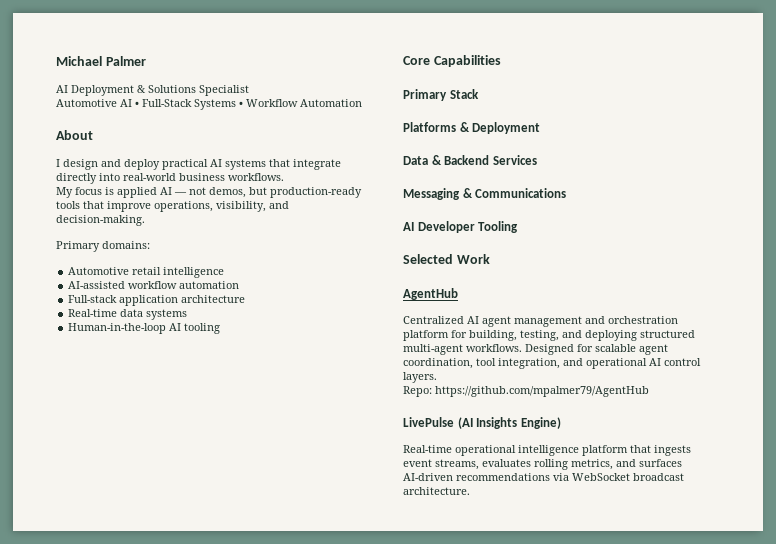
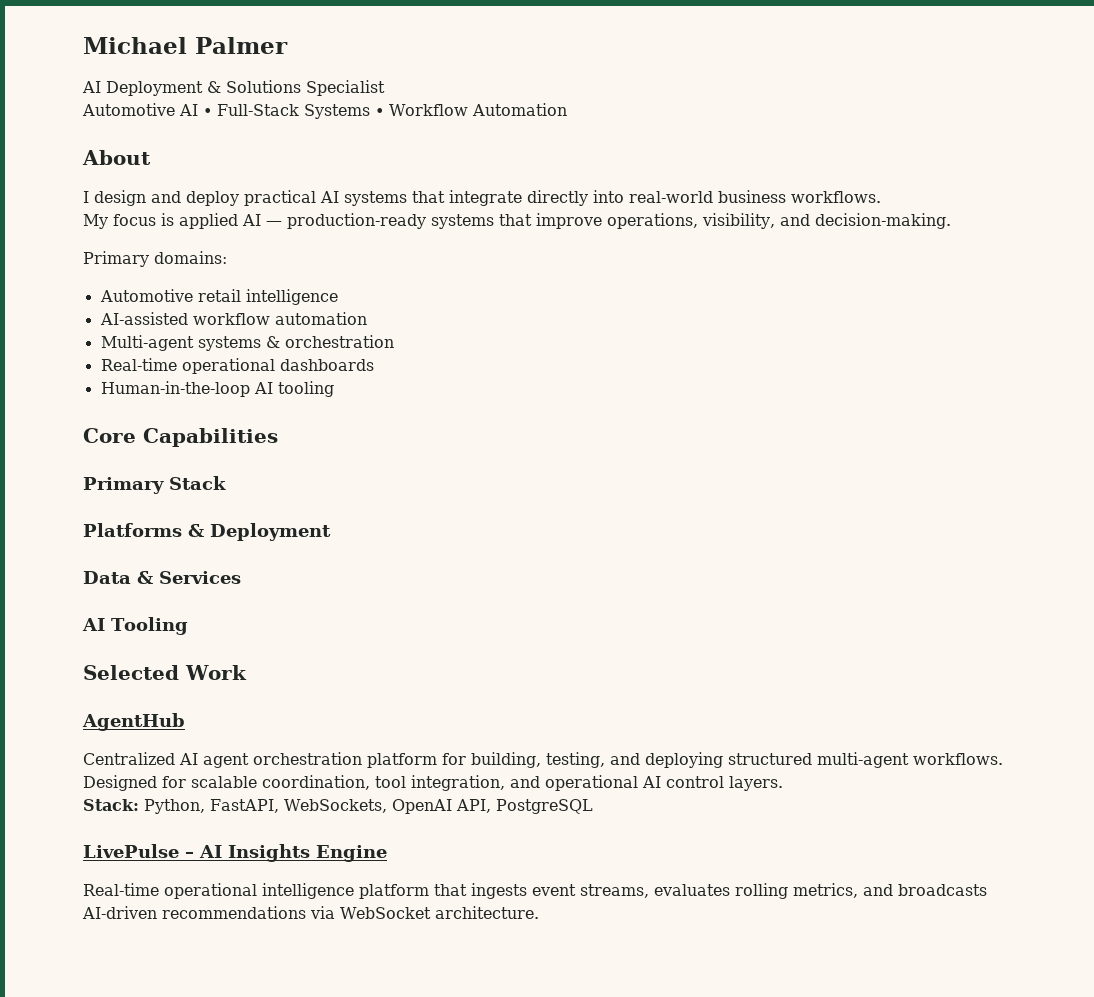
- My focus is applied AI — not demos, but production-ready tools that improve operations, visibility, and decision-making.
+ My focus is applied AI — production-ready systems that improve operations, visibility, and decision-making.
- Full-stack application architecture
- Real-time data systems
+ Multi-agent systems & orchestration
+ Real-time operational dashboards
- Data & Backend Services
+ Data & Services
- Messaging & Communications
- AI Developer Tooling
+ AI Tooling
- Centralized AI agent management and orchestration platform for building, testing, and deploying structured multi-agent workflows.
+ Centralized AI agent orchestration platform for building, testing, and deploying structured multi-agent workflows.
- Designed for scalable agent coordination, tool integration, and operational AI control layers.
+ Designed for scalable coordination, tool integration, and operational AI control layers.
- Repo: https://github.com/mpalmer79/AgentHub
- LivePulse (AI Insights Engine)
+ Stack: Python, FastAPI, WebSockets, OpenAI API, PostgreSQL
+ LivePulse – AI Insights Engine
- Real-time operational intelligence platform that ingests event streams, evaluates rolling metrics, and surfaces AI-driven recommendations via WebSocket broadcast architecture.
+ Real-time operational intelligence platform that ingests event streams, evaluates rolling metrics, and broadcasts AI-driven recommendations via WebSocket architecture.

